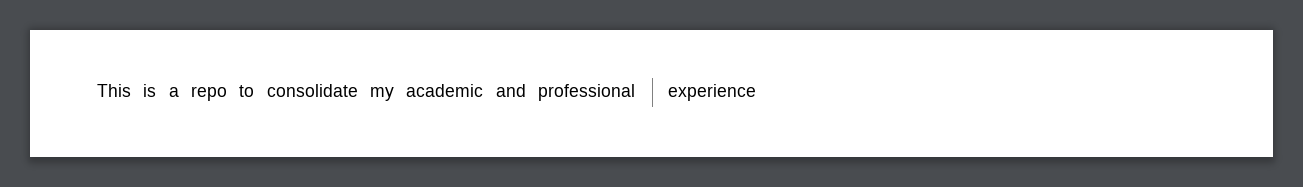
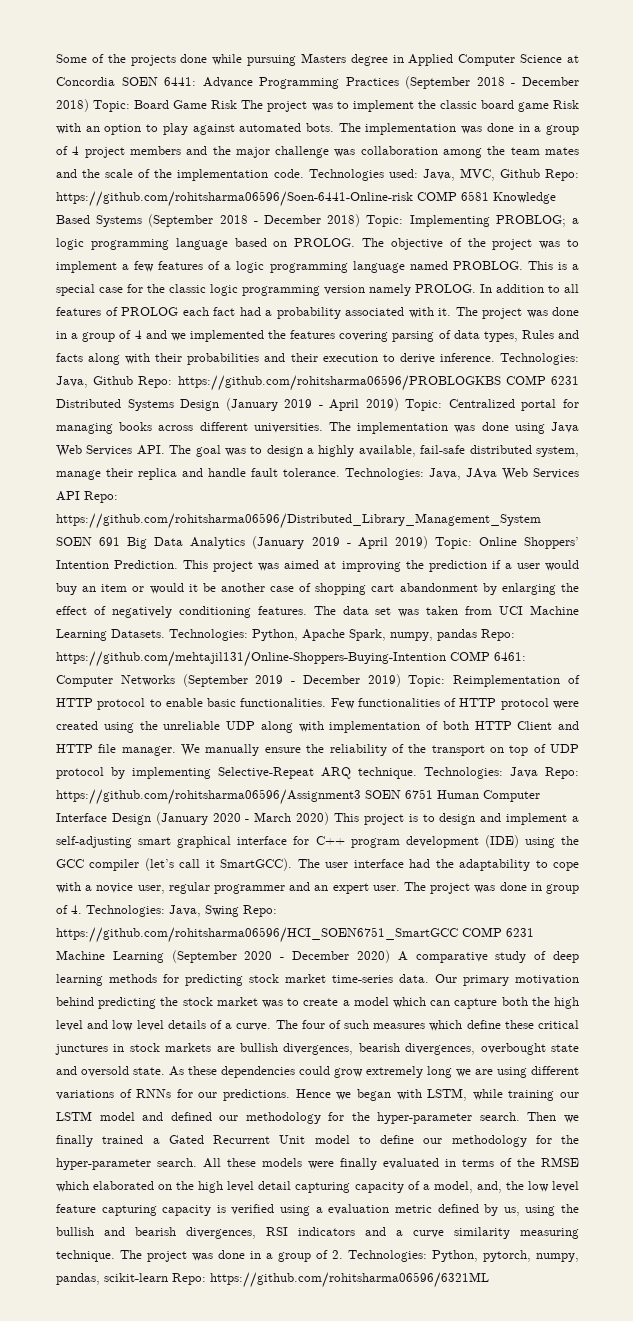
- This is a repo to consolidate my academic and professional experience
+ Some of the projects done while pursuing Masters degree in Applied Computer Science at Concordia SOEN 6441: Advance Programming Practices (September 2018 - December 2018) Topic: Board Game Risk The project was to implement the classic board game Risk with an option to play against automated bots. The implementation was done in a group of 4 project members and the major challenge was collaboration among the team mates and the scale of the implementation code. Technologies used: Java, MVC, Github Repo: https://github.com/rohitsharma06596/Soen-6441-Online-risk COMP 6581 Knowledge Based Systems (September 2018 - December 2018) Topic: Implementing PROBLOG; a logic programming language based on PROLOG. The objective of the project was to implement a few features of a logic programming language named PROBLOG. This is a special case for the classic logic programming version namely PROLOG. In addition to all features of PROLOG each fact had a probability associated with it. The project was done in a group of 4 and we implemented the features covering parsing of data types, Rules and facts along with their probabilities and their execution to derive inference. Technologies: Java, Github Repo: https://github.com/rohitsharma06596/PROBLOGKBS COMP 6231 Distributed Systems Design (January 2019 - April 2019) Topic: Centralized portal for managing books across different universities. The implementation was done using Java Web Services API. The goal was to design a highly available, fail-safe distributed system, manage their replica and handle fault tolerance. Technologies: Java, JAva Web Services API Repo: https://github.com/rohitsharma06596/Distributed_Library_Management_System SOEN 691 Big Data Analytics (January 2019 - April 2019) Topic: Online Shoppers’ Intention Prediction. This project was aimed at improving the prediction if a user would buy an item or would it be another case of shopping cart abandonment by enlarging the effect of negatively conditioning features. The data set was taken from UCI Machine Learning Datasets. Technologies: Python, Apache Spark, numpy, pandas Repo: https://github.com/mehtajil131/Online-Shoppers-Buying-Intention COMP 6461: Computer Networks (September 2019 - December 2019) Topic: Reimplementation of HTTP protocol to enable basic functionalities. Few functionalities of HTTP protocol were created using the unreliable UDP along with implementation of both HTTP Client and HTTP file manager. We manually ensure the reliability of the transport on top of UDP protocol by implementing Selective-Repeat ARQ technique. Technologies: Java Repo: https://github.com/rohitsharma06596/Assignment3 SOEN 6751 Human Computer Interface Design (January 2020 - March 2020) This project is to design and implement a self-adjusting smart graphical interface for C++ program development (IDE) using the GCC compiler (let’s call it SmartGCC). The user interface had the adaptability to cope with a novice user, regular programmer and an expert user. The project was done in group of 4. Technologies: Java, Swing Repo: https://github.com/rohitsharma06596/HCI_SOEN6751_SmartGCC COMP 6231 Machine Learning (September 2020 - December 2020) A comparative study of deep learning methods for predicting stock market time-series data. Our primary motivation behind predicting the stock market was to create a model which can capture both the high level and low level details of a curve. The four of such measures which define these critical junctures in stock markets are bullish divergences, bearish divergences, overbought state and oversold state. As these dependencies could grow extremely long we are using different variations of RNNs for our predictions. Hence we began with LSTM, while training our LSTM model and defined our methodology for the hyper-parameter search. Then we finally trained a Gated Recurrent Unit model to define our methodology for the hyper-parameter search. All these models were finally evaluated in terms of the RMSE which elaborated on the high level detail capturing capacity of a model, and, the low level feature capturing capacity is verified using a evaluation metric defined by us, using the bullish and bearish divergences, RSI indicators and a curve similarity measuring technique. The project was done in a group of 2. Technologies: Python, pytorch, numpy, pandas, scikit-learn Repo: https://github.com/rohitsharma06596/6321ML

